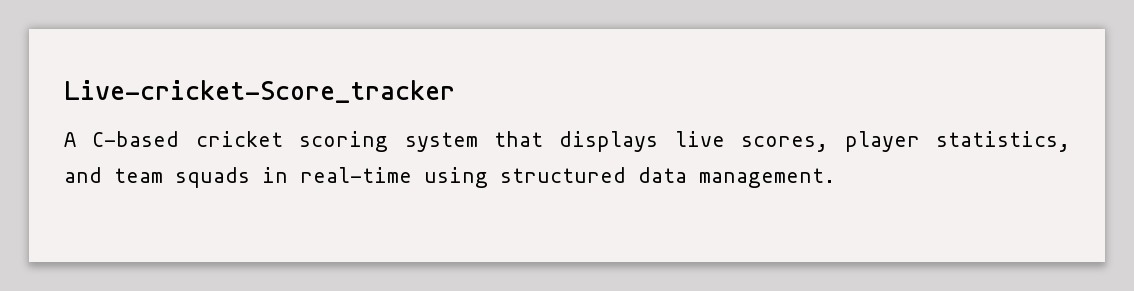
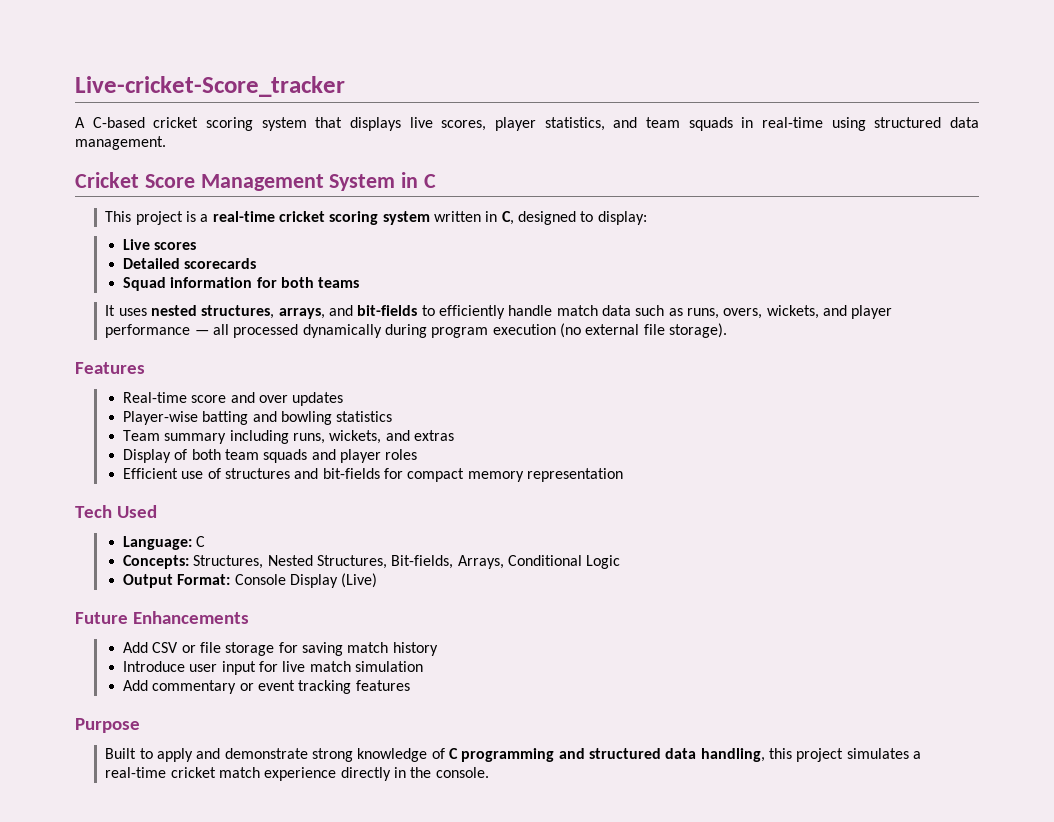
+ Cricket Score Management System in C
+ This project is a real-time cricket scoring system written in C, designed to display:
+ Live scores
+ Detailed scorecards
+ Squad information for both teams
+ It uses nested structures, arrays, and bit-fields to efficiently handle match data such as runs, overs, wickets, and player performance — all processed dynamically during program execution (no external file storage).
+ Features
+ Real-time score and over updates
+ Player-wise batting and bowling statistics
+ Team summary including runs, wickets, and extras
+ Display of both team squads and player roles
+ Efficient use of structures and bit-fields for compact memory representation
+ Tech Used
+ Language: C
+ Concepts: Structures, Nested Structures, Bit-fields, Arrays, Conditional Logic
+ Output Format: Console Display (Live)
+ Future Enhancements
+ Add CSV or file storage for saving match history
+ Introduce user input for live match simulation
+ Add commentary or event tracking features
+ Purpose
+ Built to apply and demonstrate strong knowledge of C programming and structured data handling, this project simulates a real-time cricket match experience directly in the console.

